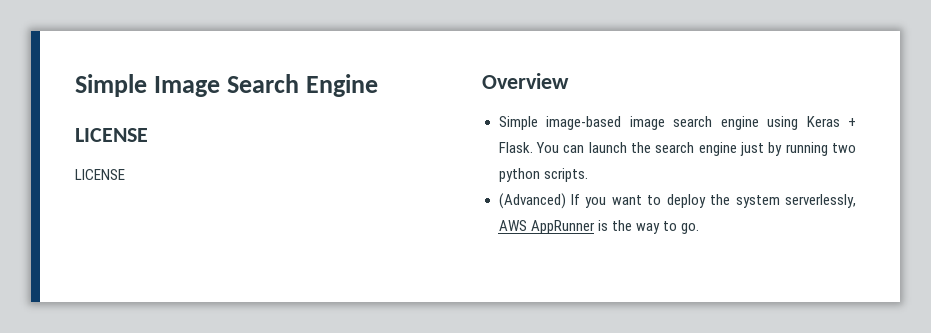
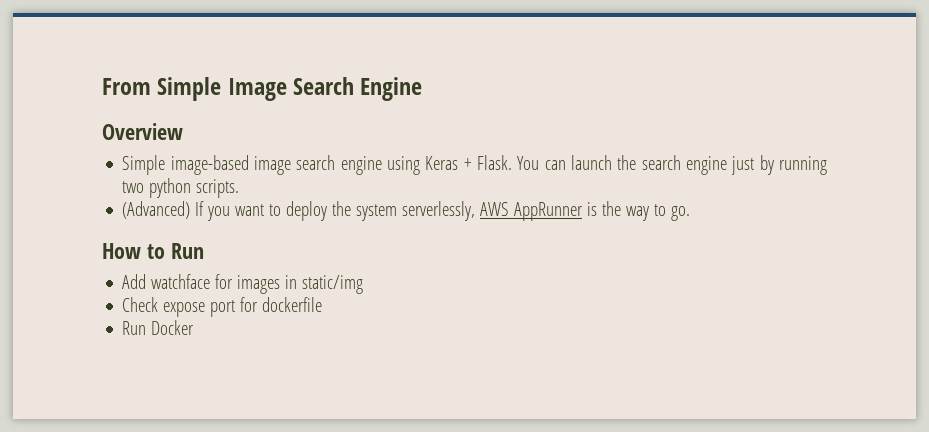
- Simple Image Search Engine
- LICENSE
- LICENSE
+ From Simple Image Search Engine
+ How to Run
+ Add watchface for images in static/img
+ Check expose port for dockerfile
+ Run Docker

